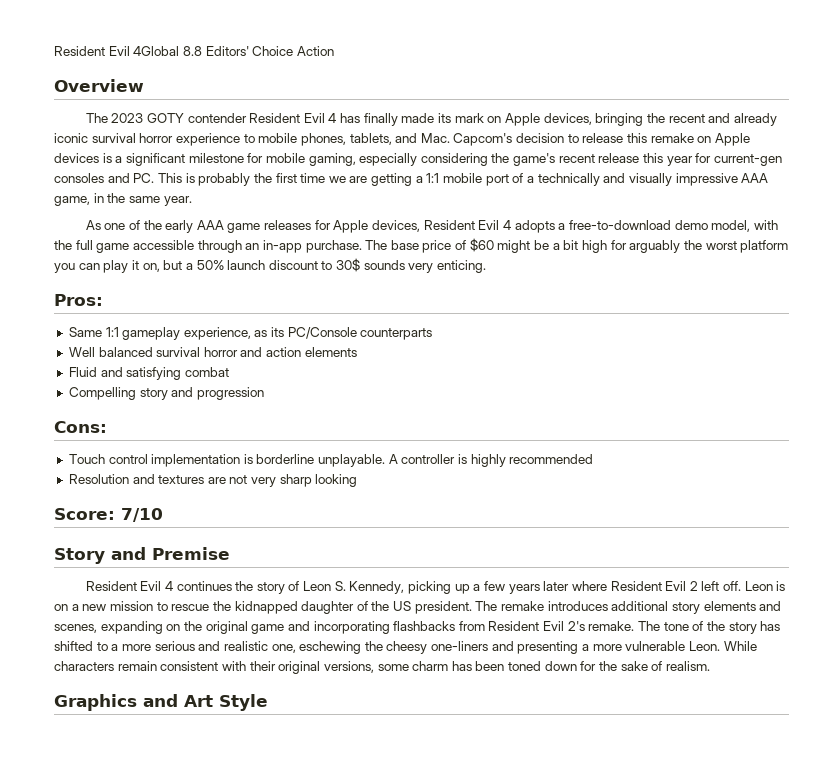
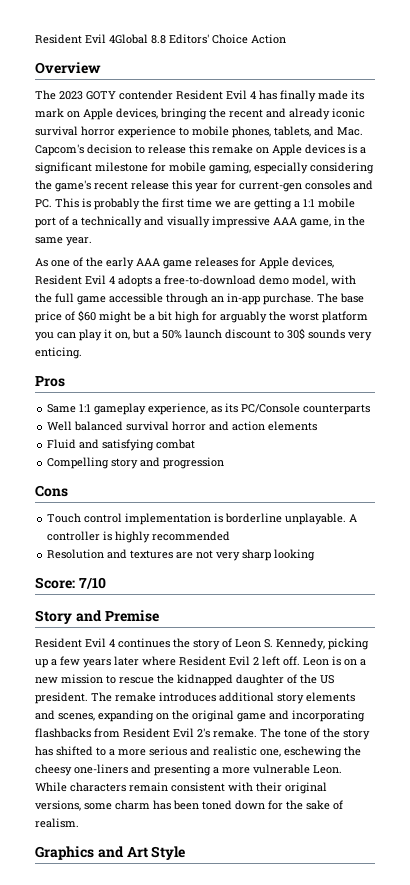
- Pros:
+ Pros
- Cons:
+ Cons

